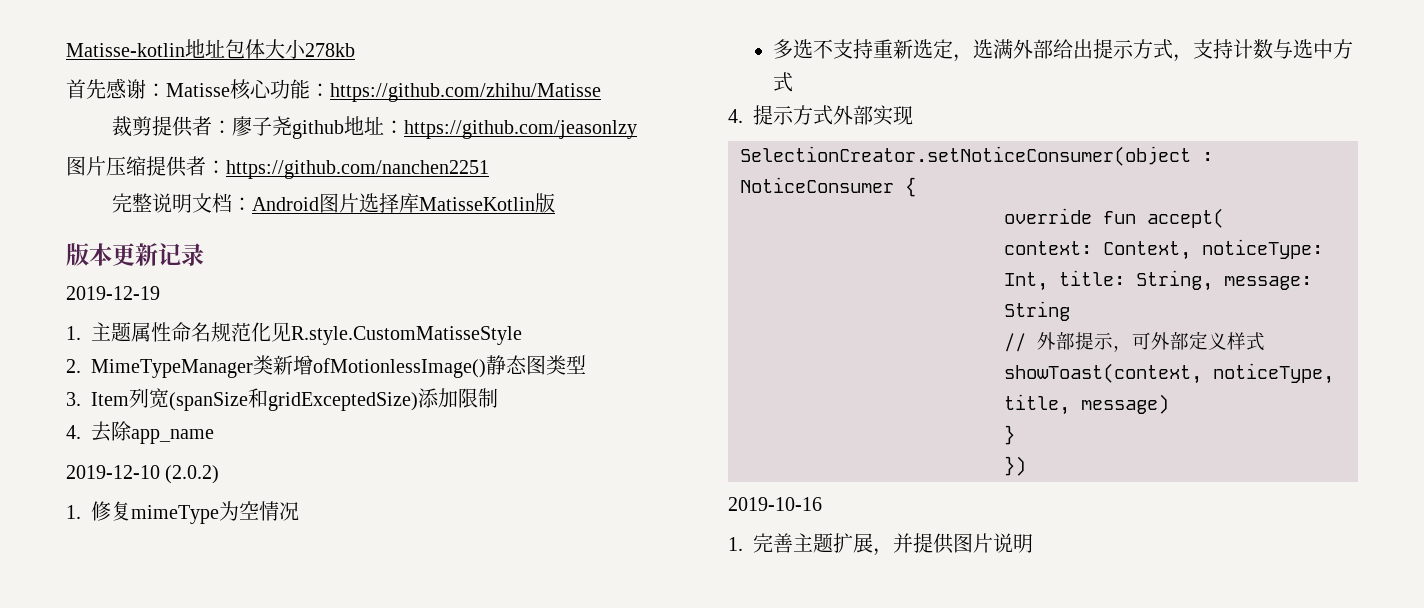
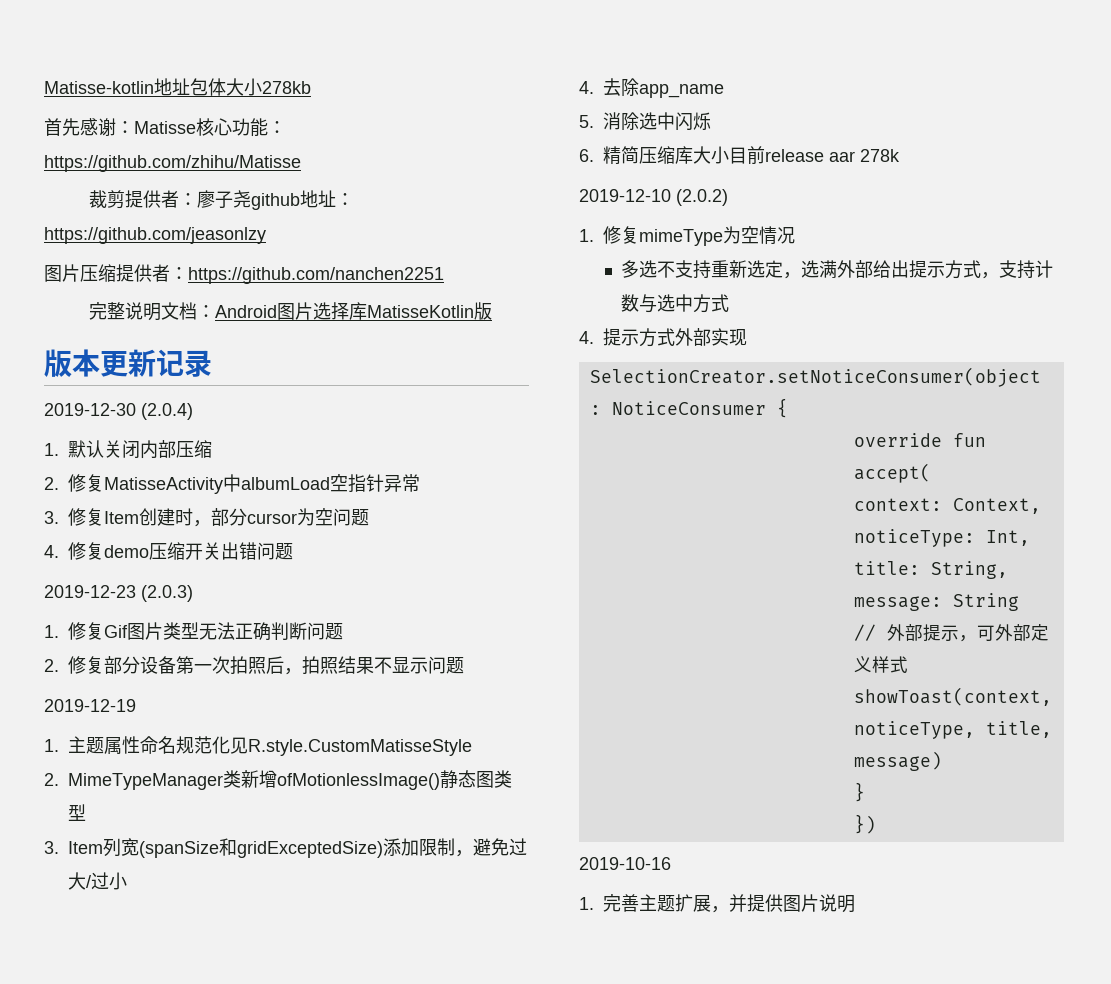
+ 2019-12-30 (2.0.4)
+ 1.默认关闭内部压缩
+ 2.修复MatisseActivity中albumLoad空指针异常
+ 3.修复Item创建时，部分cursor为空问题
+ 4.修复demo压缩开关出错问题
+ 2019-12-23 (2.0.3)
+ 1.修复Gif图片类型无法正确判断问题
+ 2.修复部分设备第一次拍照后，拍照结果不显示问题
- 3. Item列宽(spanSize和gridExceptedSize)添加限制
+ 3. Item列宽(spanSize和gridExceptedSize)添加限制，避免过大/过小
+ 5.消除选中闪烁
+ 6.精简压缩库大小目前release aar 278k

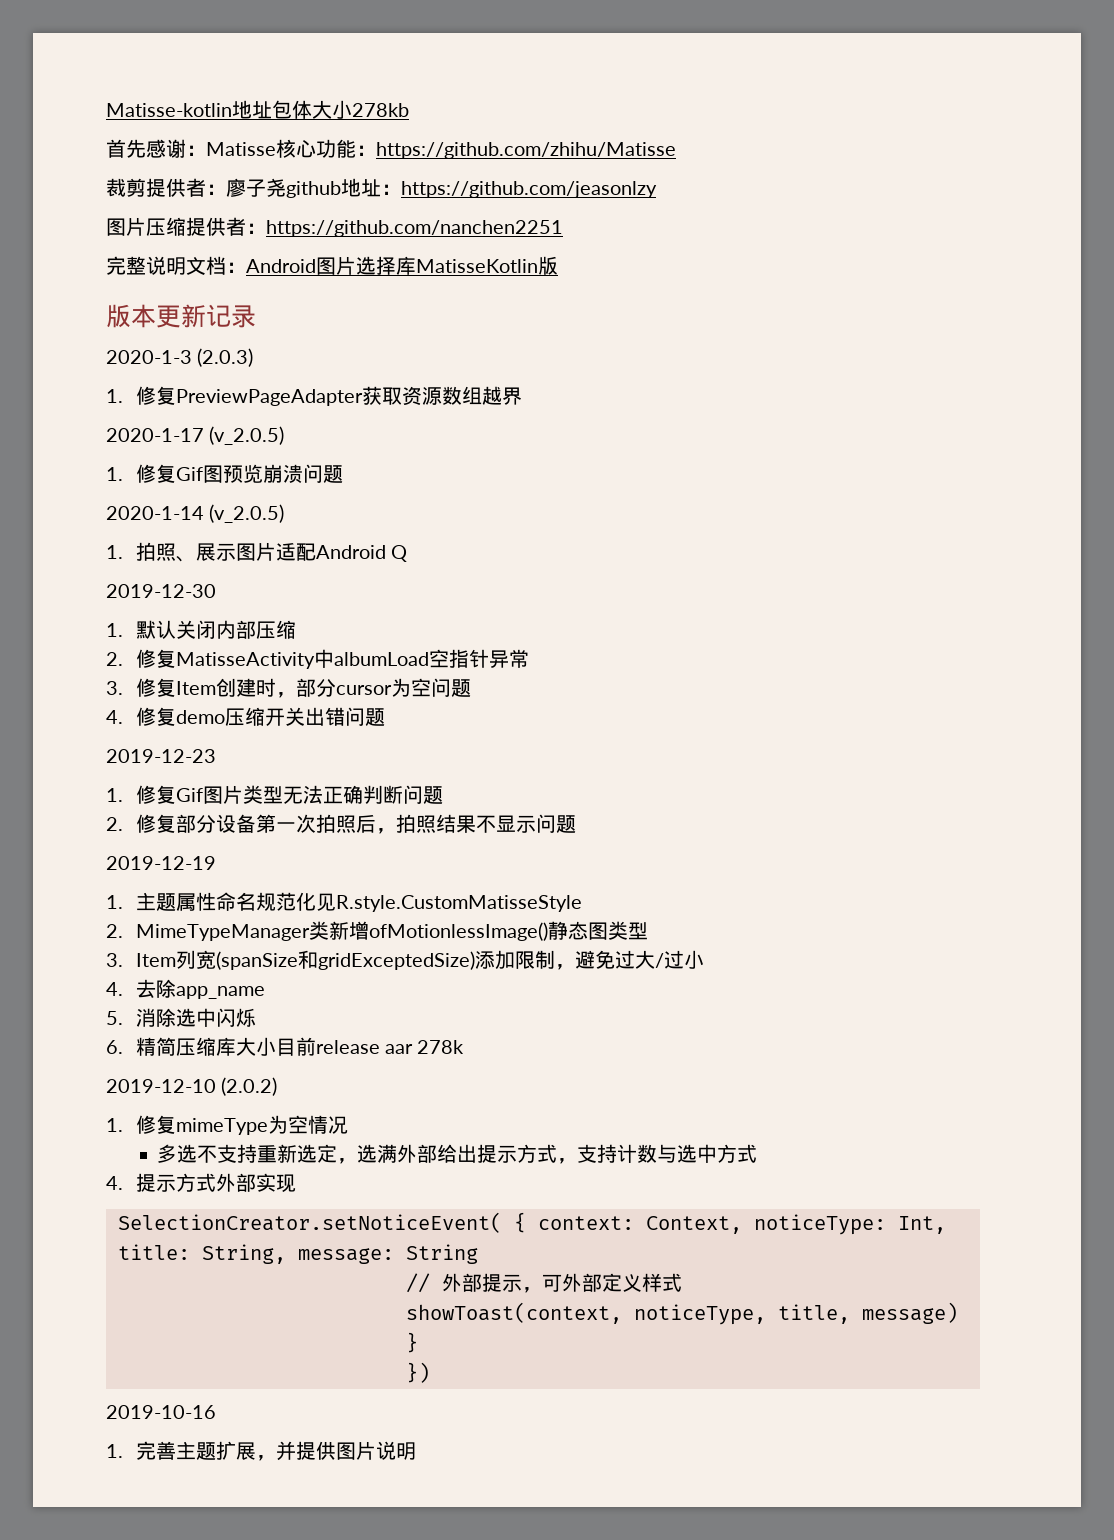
+ 2020-1-3 (2.0.3)
+ 1.修复PreviewPageAdapter获取资源数组越界
+ 2020-1-17 (v_2.0.5)
+ 1.修复Gif图预览崩溃问题
+ 2020-1-14 (v_2.0.5)
+ 1.拍照、展示图片适配Android Q
- 2019-12-30 (2.0.4)
+ 2019-12-30
- 2019-12-23 (2.0.3)
+ 2019-12-23
- SelectionCreator.setNoticeConsumer(object : NoticeConsumer {
- override fun accept(
- context: Context, noticeType: Int, title: String, message: String
+ SelectionCreator.setNoticeEvent( { context: Context, noticeType: Int, title: String, message: String

